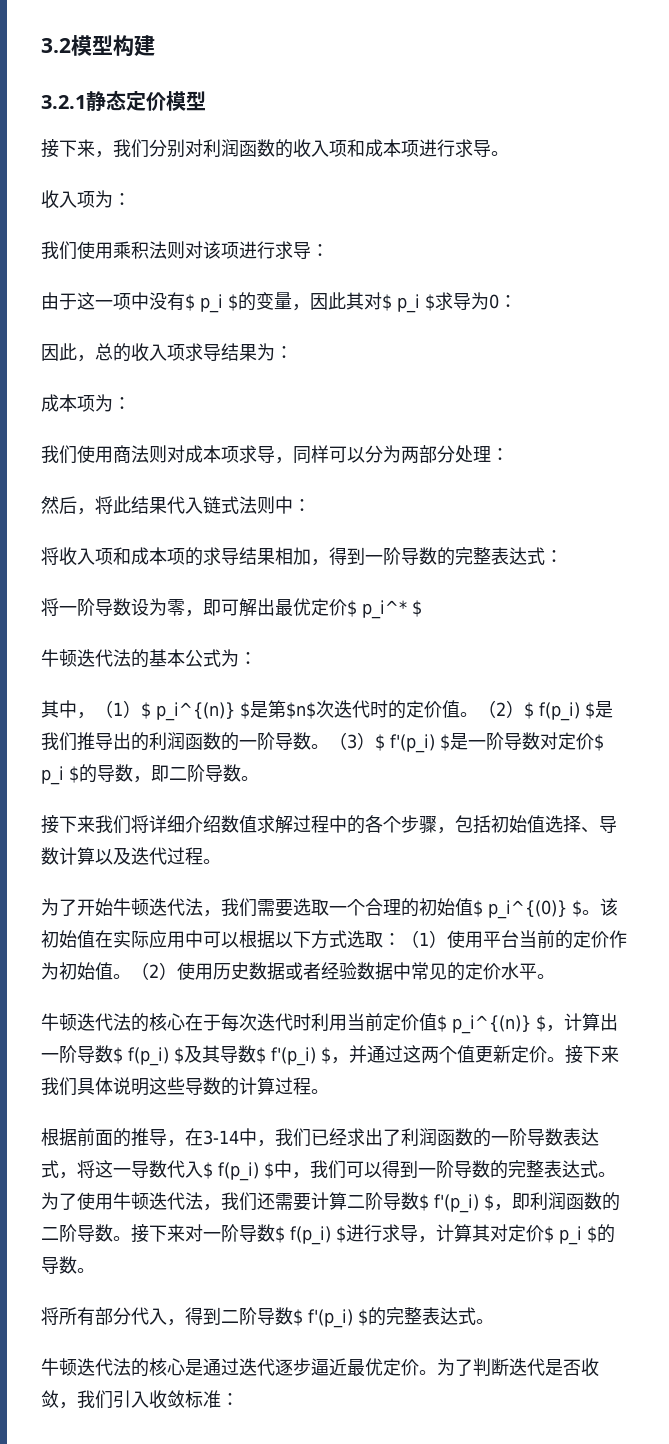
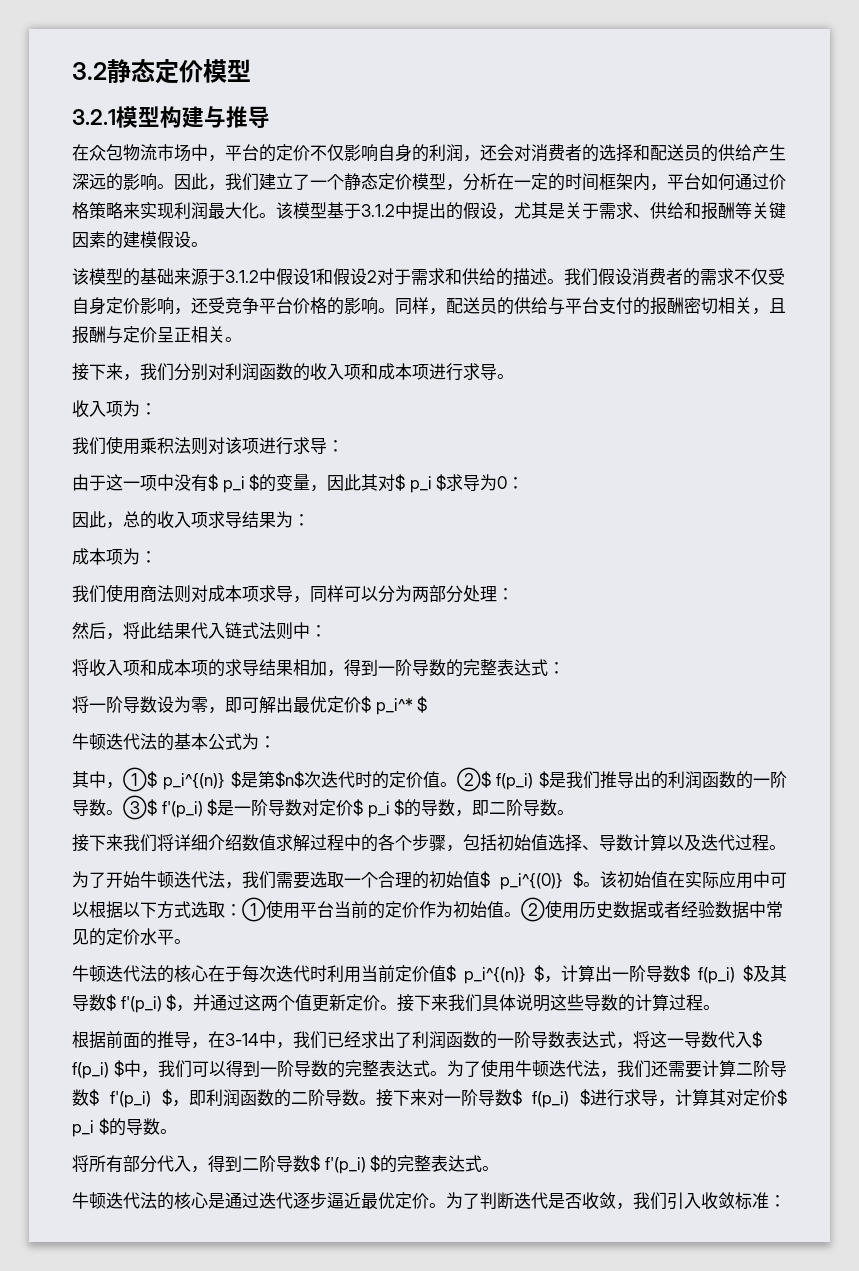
- 3.2模型构建
- 3.2.1静态定价模型
+ 3.2静态定价模型
+ 3.2.1模型构建与推导
+ 在众包物流市场中，平台的定价不仅影响自身的利润，还会对消费者的选择和配送员的供给产生深远的影响。因此，我们建立了一个静态定价模型，分析在一定的时间框架内，平台如何通过价格策略来实现利润最大化。该模型基于3.1.2中提出的假设，尤其是关于需求、供给和报酬等关键因素的建模假设。
+ 该模型的基础来源于3.1.2中假设1和假设2对于需求和供给的描述。我们假设消费者的需求不仅受自身定价影响，还受竞争平台价格的影响。同样，配送员的供给与平台支付的报酬密切相关，且报酬与定价呈正相关。
- 其中，（1）$ p_i^{(n)} $是第$n$次迭代时的定价值。
+ 其中，①$ p_i^{(n)} $是第$n$次迭代时的定价值。
- （2）$ f(p_i) $是我们推导出的利润函数的一阶导数。
+ ②$ f(p_i) $是我们推导出的利润函数的一阶导数。
- （3）$ f'(p_i) $是一阶导数对定价$ p_i $的导数，即二阶导数。
+ ③$ f'(p_i) $是一阶导数对定价$ p_i $的导数，即二阶导数。
- 该初始值在实际应用中可以根据以下方式选取：（1）使用平台当前的定价作为初始值。
+ 该初始值在实际应用中可以根据以下方式选取：①使用平台当前的定价作为初始值。
- （2）使用历史数据或者经验数据中常见的定价水平。
+ ②使用历史数据或者经验数据中常见的定价水平。

